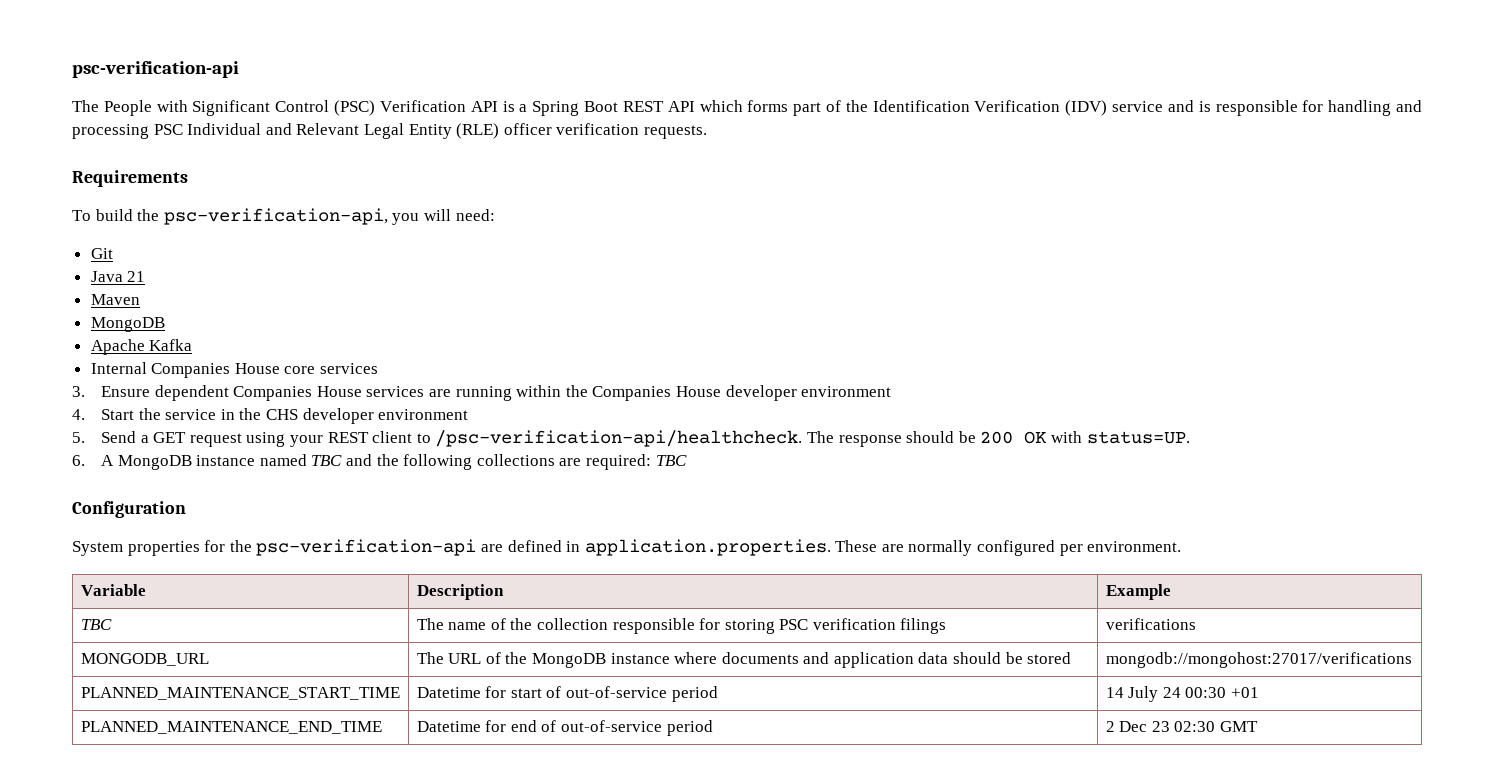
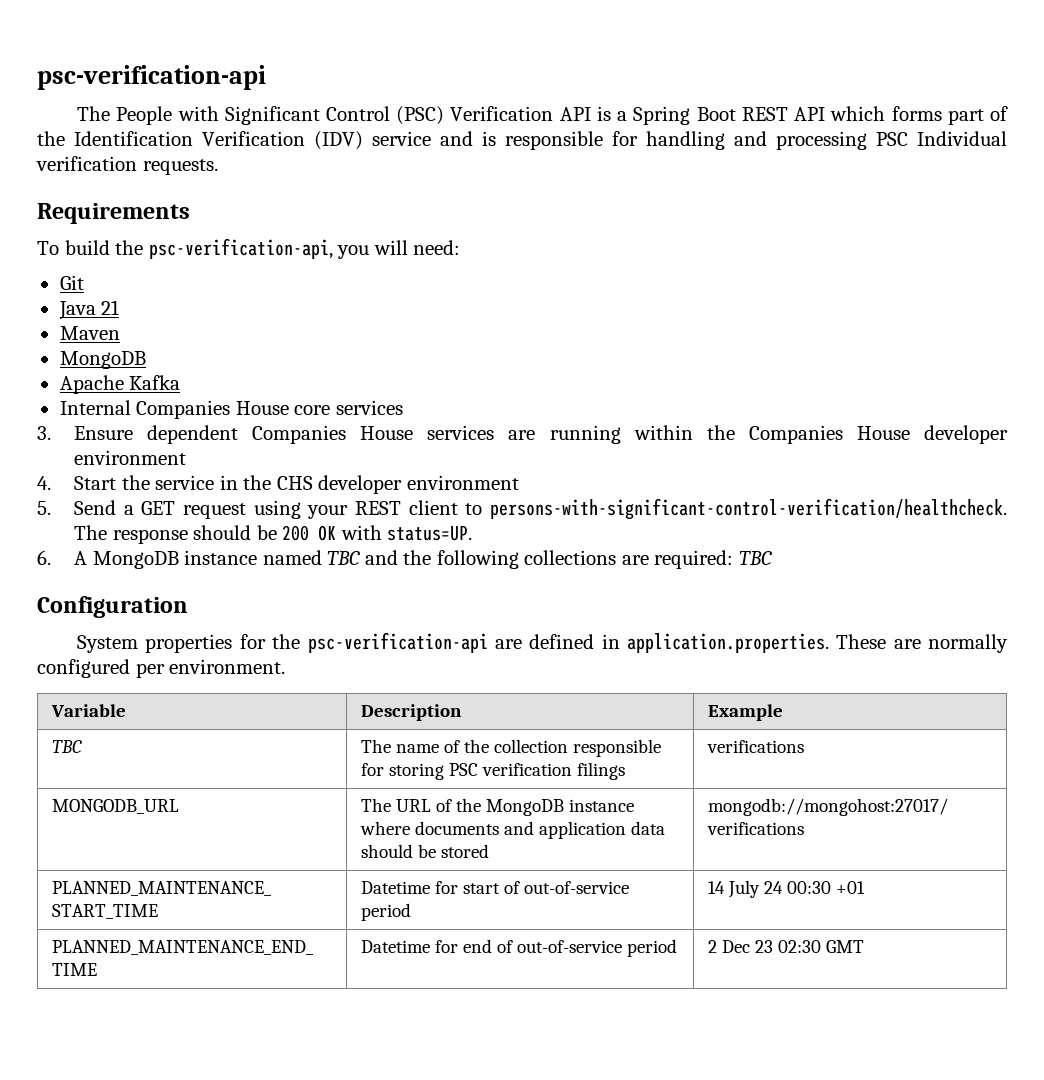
- The People with Significant Control (PSC) Verification API is a Spring Boot REST API which forms part of the Identification Verification (IDV) service and is responsible for handling and processing PSC Individual and Relevant Legal Entity (RLE) officer verification requests.
+ The People with Significant Control (PSC) Verification API is a Spring Boot REST API which forms part of the Identification Verification (IDV) service and is responsible for handling and processing PSC Individual verification requests.
- 5. Send a GET request using your REST client to /psc-verification-api/healthcheck.
+ 5. Send a GET request using your REST client to persons-with-significant-control-verification/healthcheck.

